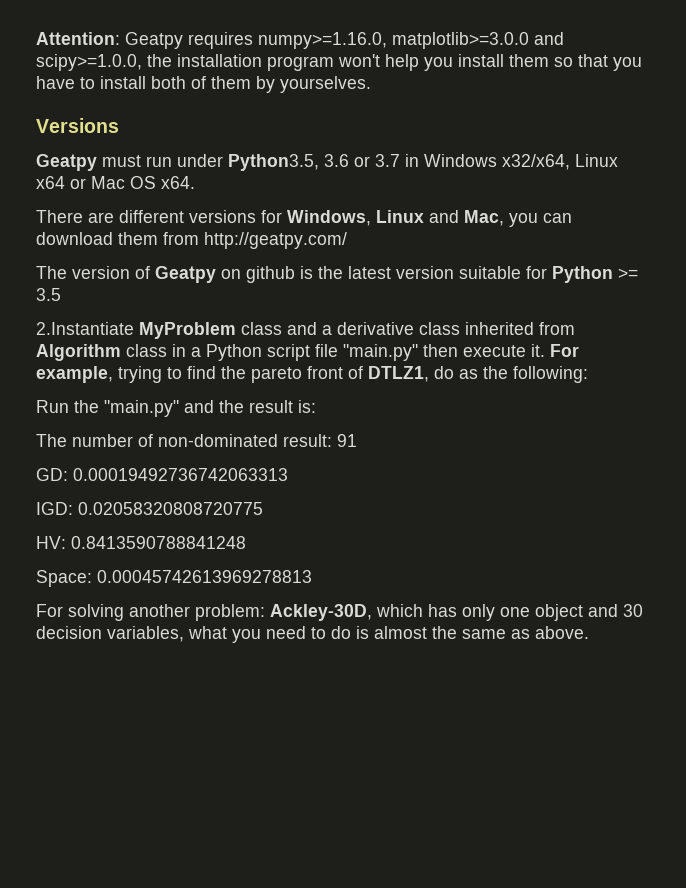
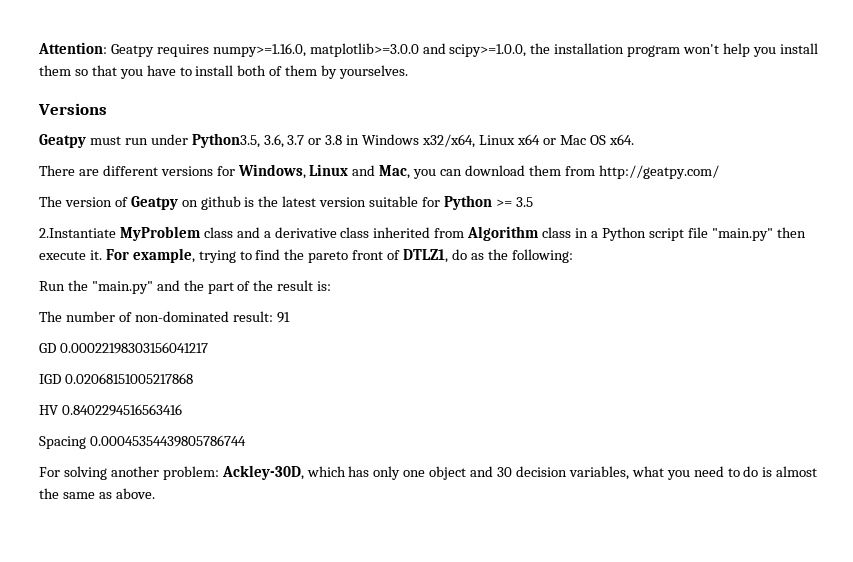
- Geatpy must run under Python3.5, 3.6 or 3.7 in Windows x32/x64, Linux x64 or Mac OS x64.
+ Geatpy must run under Python3.5, 3.6, 3.7 or 3.8 in Windows x32/x64, Linux x64 or Mac OS x64.
- Run the "main.py" and the result is:
+ Run the "main.py" and the part of the result is:
- GD: 0.00019492736742063313
- IGD: 0.02058320808720775
- HV: 0.8413590788841248
- Space: 0.00045742613969278813
+ GD 0.00022198303156041217
+ IGD 0.02068151005217868
+ HV 0.8402294516563416
+ Spacing 0.00045354439805786744

